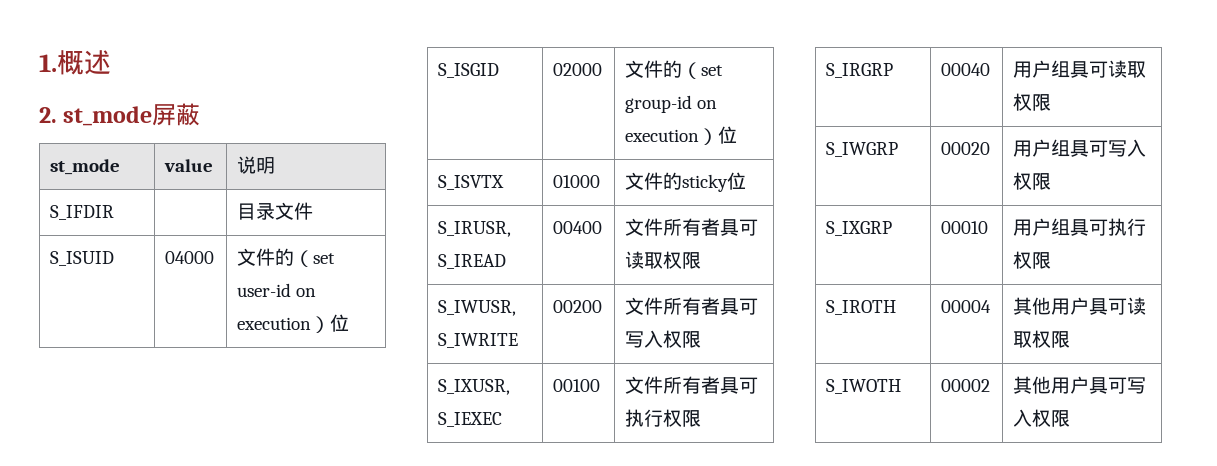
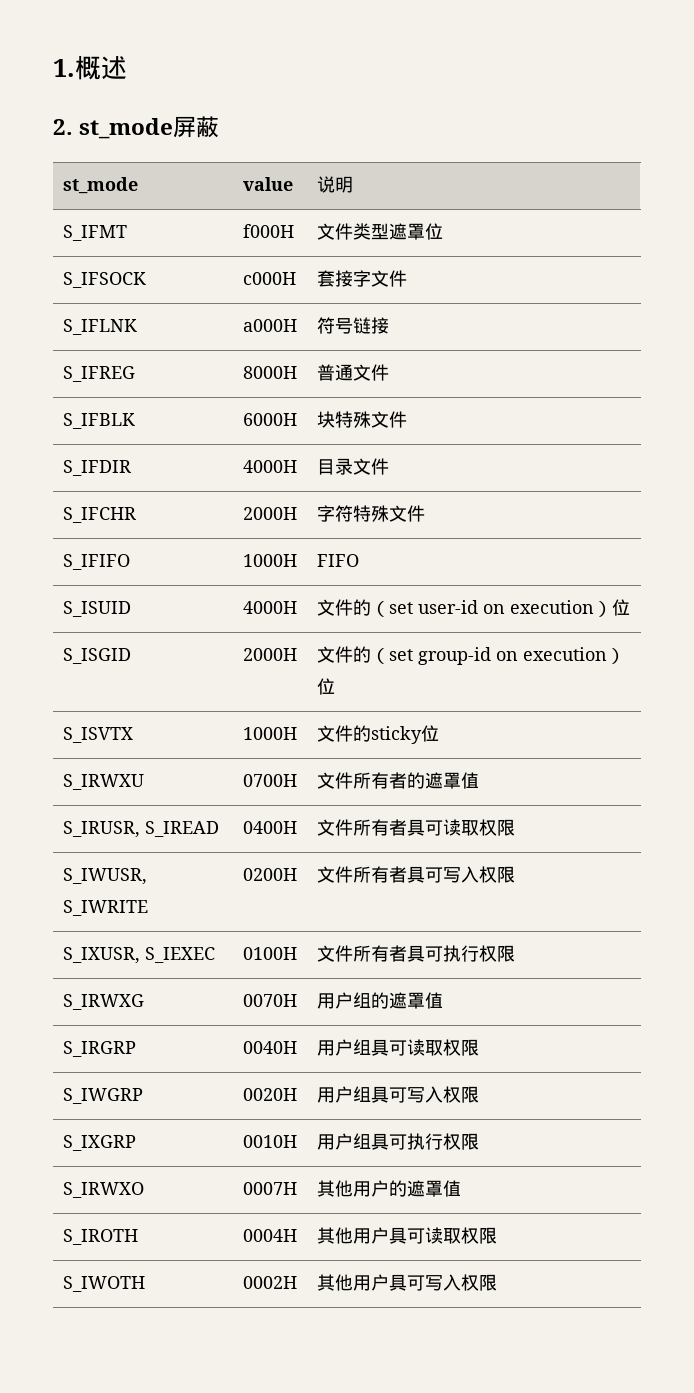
+ S_IFMT | f000H | 文件类型遮罩位
+ S_IFSOCK | c000H | 套接字文件
+ S_IFLNK | a000H | 符号链接
+ S_IFREG | 8000H | 普通文件
+ S_IFBLK | 6000H | 块特殊文件
- S_IFDIR | | 目录文件
+ S_IFDIR | 4000H | 目录文件
+ S_IFCHR | 2000H | 字符特殊文件
+ S_IFIFO | 1000H | FIFO
- S_ISUID | 04000 | 文件的（set user-id on execution）位
+ S_ISUID | 4000H | 文件的（set user-id on execution）位
- S_ISGID | 02000 | 文件的（set group-id on execution）位
+ S_ISGID | 2000H | 文件的（set group-id on execution）位
- S_ISVTX | 01000 | 文件的sticky位
+ S_ISVTX | 1000H | 文件的sticky位
+ S_IRWXU | 0700H | 文件所有者的遮罩值
- S_IRUSR, S_IREAD | 00400 | 文件所有者具可读取权限
+ S_IRUSR, S_IREAD | 0400H | 文件所有者具可读取权限
- S_IWUSR, S_IWRITE | 00200 | 文件所有者具可写入权限
+ S_IWUSR, S_IWRITE | 0200H | 文件所有者具可写入权限
- S_IXUSR, S_IEXEC | 00100 | 文件所有者具可执行权限
+ S_IXUSR, S_IEXEC | 0100H | 文件所有者具可执行权限
+ S_IRWXG | 0070H | 用户组的遮罩值
- S_IRGRP | 00040 | 用户组具可读取权限
+ S_IRGRP | 0040H | 用户组具可读取权限
- S_IWGRP | 00020 | 用户组具可写入权限
+ S_IWGRP | 0020H | 用户组具可写入权限
- S_IXGRP | 00010 | 用户组具可执行权限
+ S_IXGRP | 0010H | 用户组具可执行权限
+ S_IRWXO | 0007H | 其他用户的遮罩值
- S_IROTH | 00004 | 其他用户具可读取权限
+ S_IROTH | 0004H | 其他用户具可读取权限
- S_IWOTH | 00002 | 其他用户具可写入权限
+ S_IWOTH | 0002H | 其他用户具可写入权限

